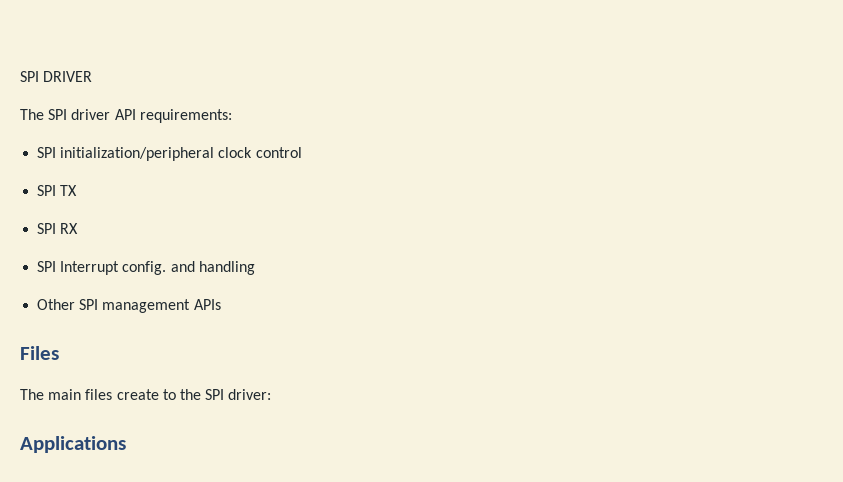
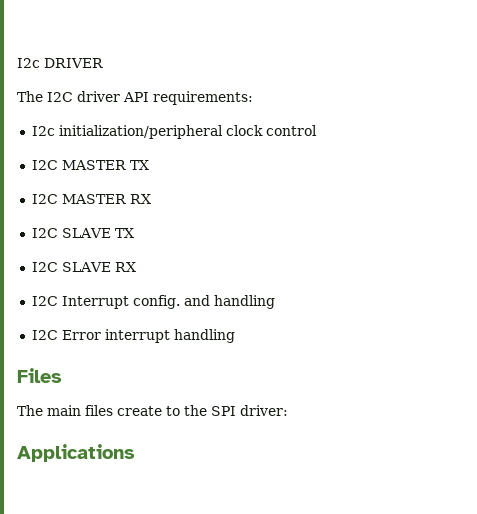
- SPI DRIVER
+ I2c DRIVER
- The SPI driver API requirements:
+ The I2C driver API requirements:
- SPI initialization/peripheral clock control
+ I2c initialization/peripheral clock control
- SPI TX
- SPI RX
- SPI Interrupt config. and handling
+ I2C MASTER TX
+ I2C MASTER RX
+ I2C SLAVE TX
+ I2C SLAVE RX
+ I2C Interrupt config. and handling
- Other SPI management APIs
+ I2C Error interrupt handling

